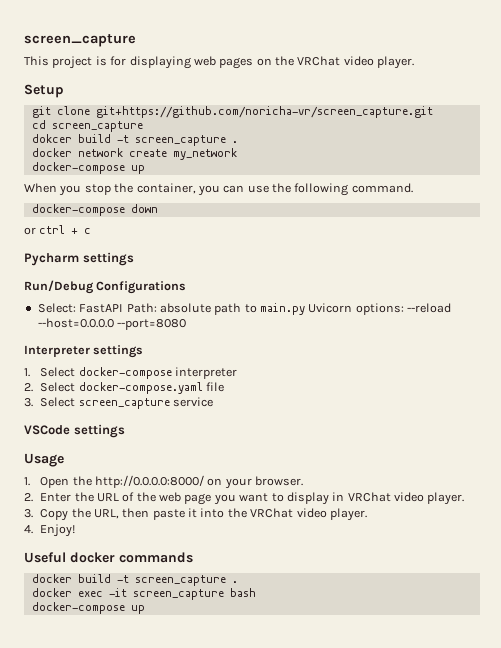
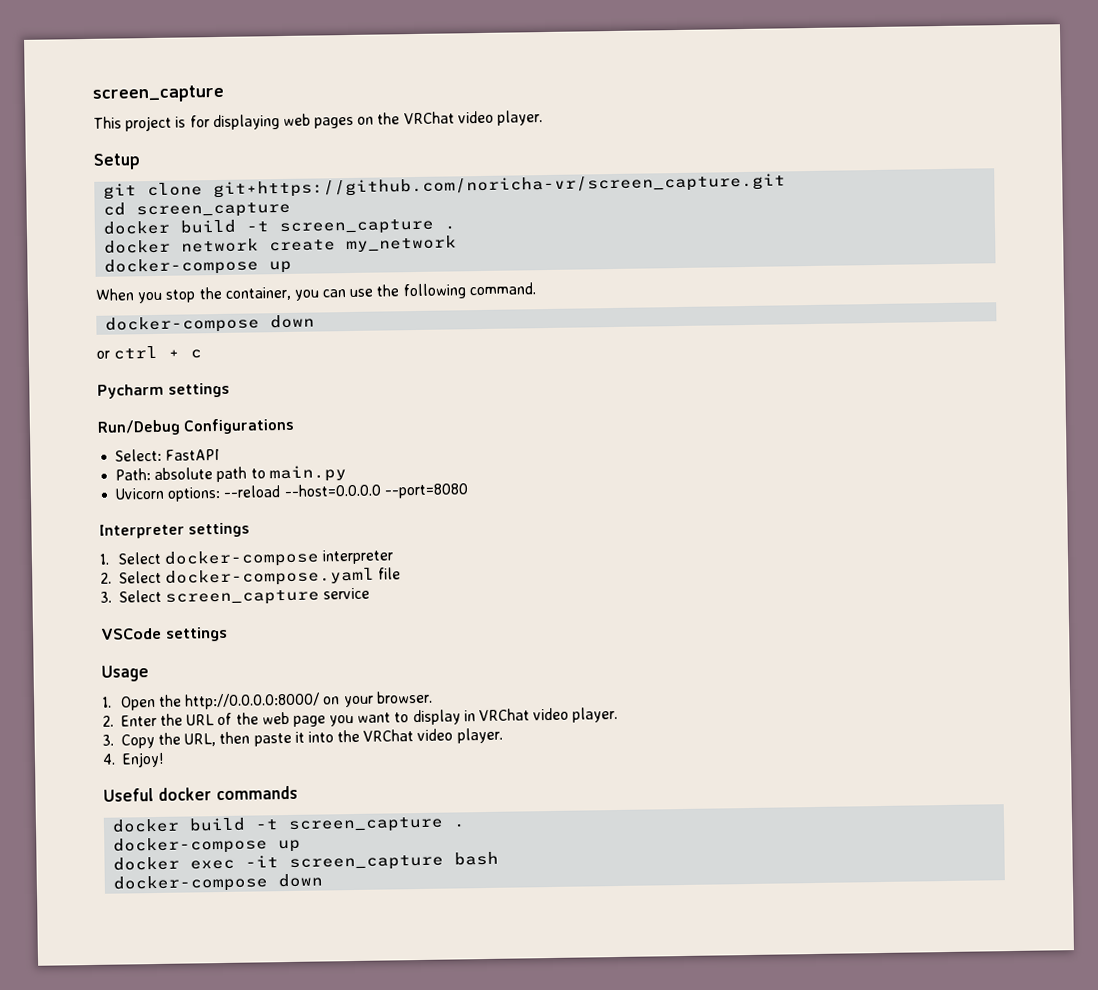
  cd screen_capture
- dokcer build -t screen_capture .
+ docker build -t screen_capture .
- Select: FastAPI Path: absolute path to main.py Uvicorn options: --reload --host=0.0.0.0 --port=8080
+ Select: FastAPI
+ Path: absolute path to main.py
+ Uvicorn options: --reload --host=0.0.0.0 --port=8080
  Useful docker commands
  docker build -t screen_capture .
+ docker-compose up
  docker exec -it screen_capture bash
- docker-compose up
+ docker-compose down

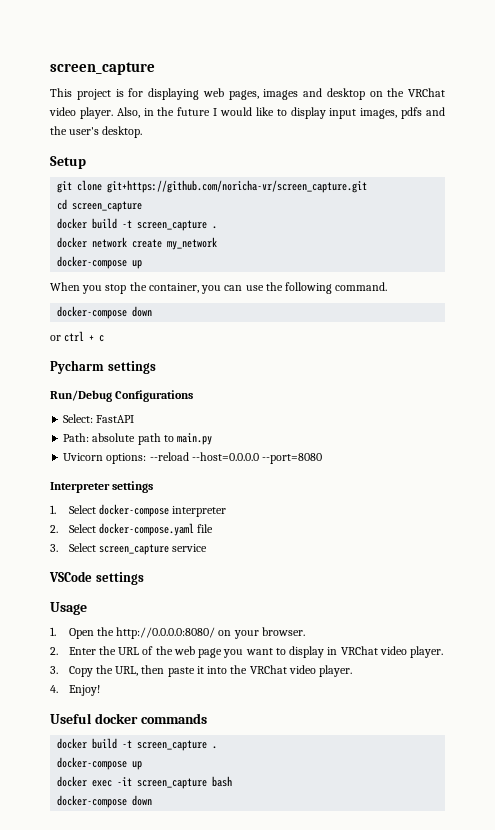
- This project is for displaying web pages on the VRChat video player.
+ This project is for displaying web pages, images and desktop on the VRChat video player. Also, in the future I would like to display input images, pdfs and the user's desktop.
- 1. Open the http://0.0.0.0:8000/ on your browser.
+ 1. Open the http://0.0.0.0:8080/ on your browser.

